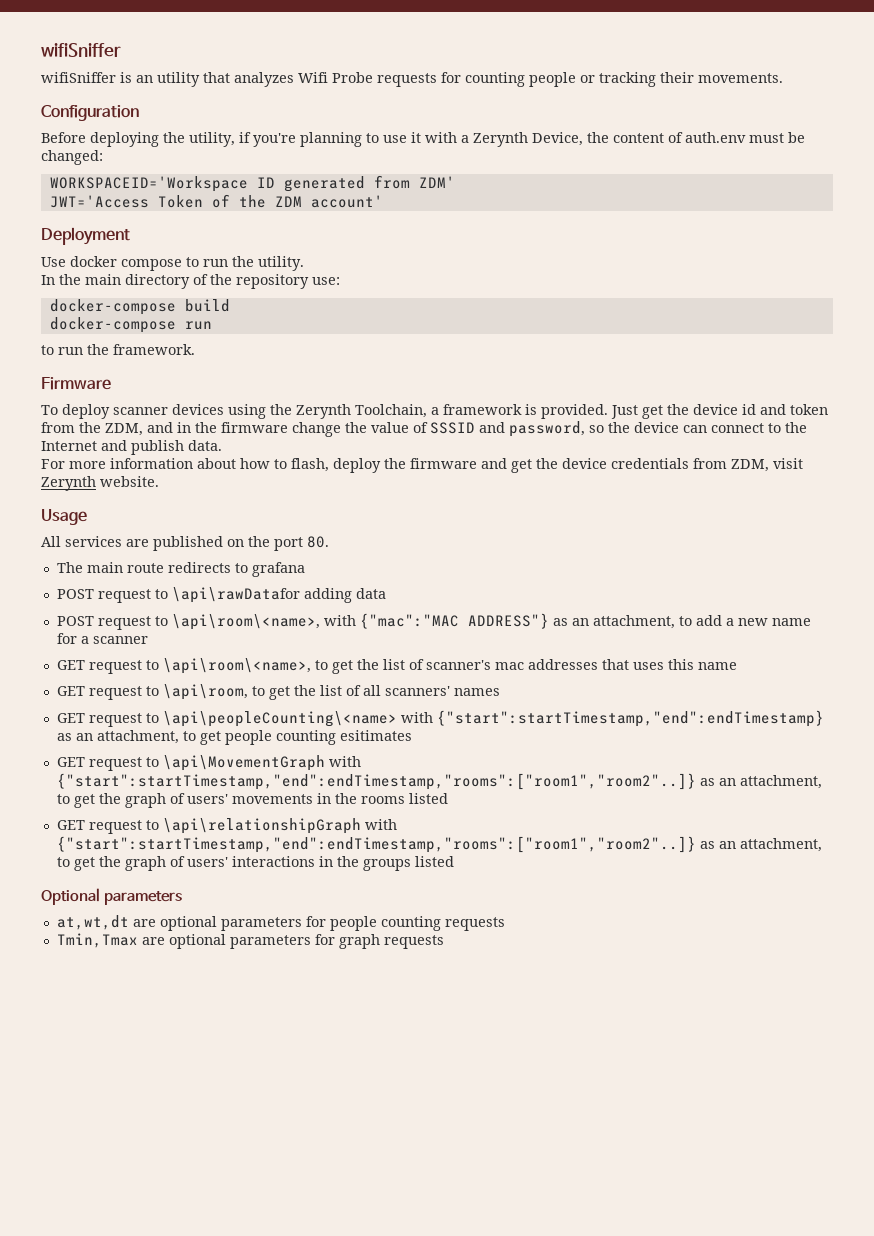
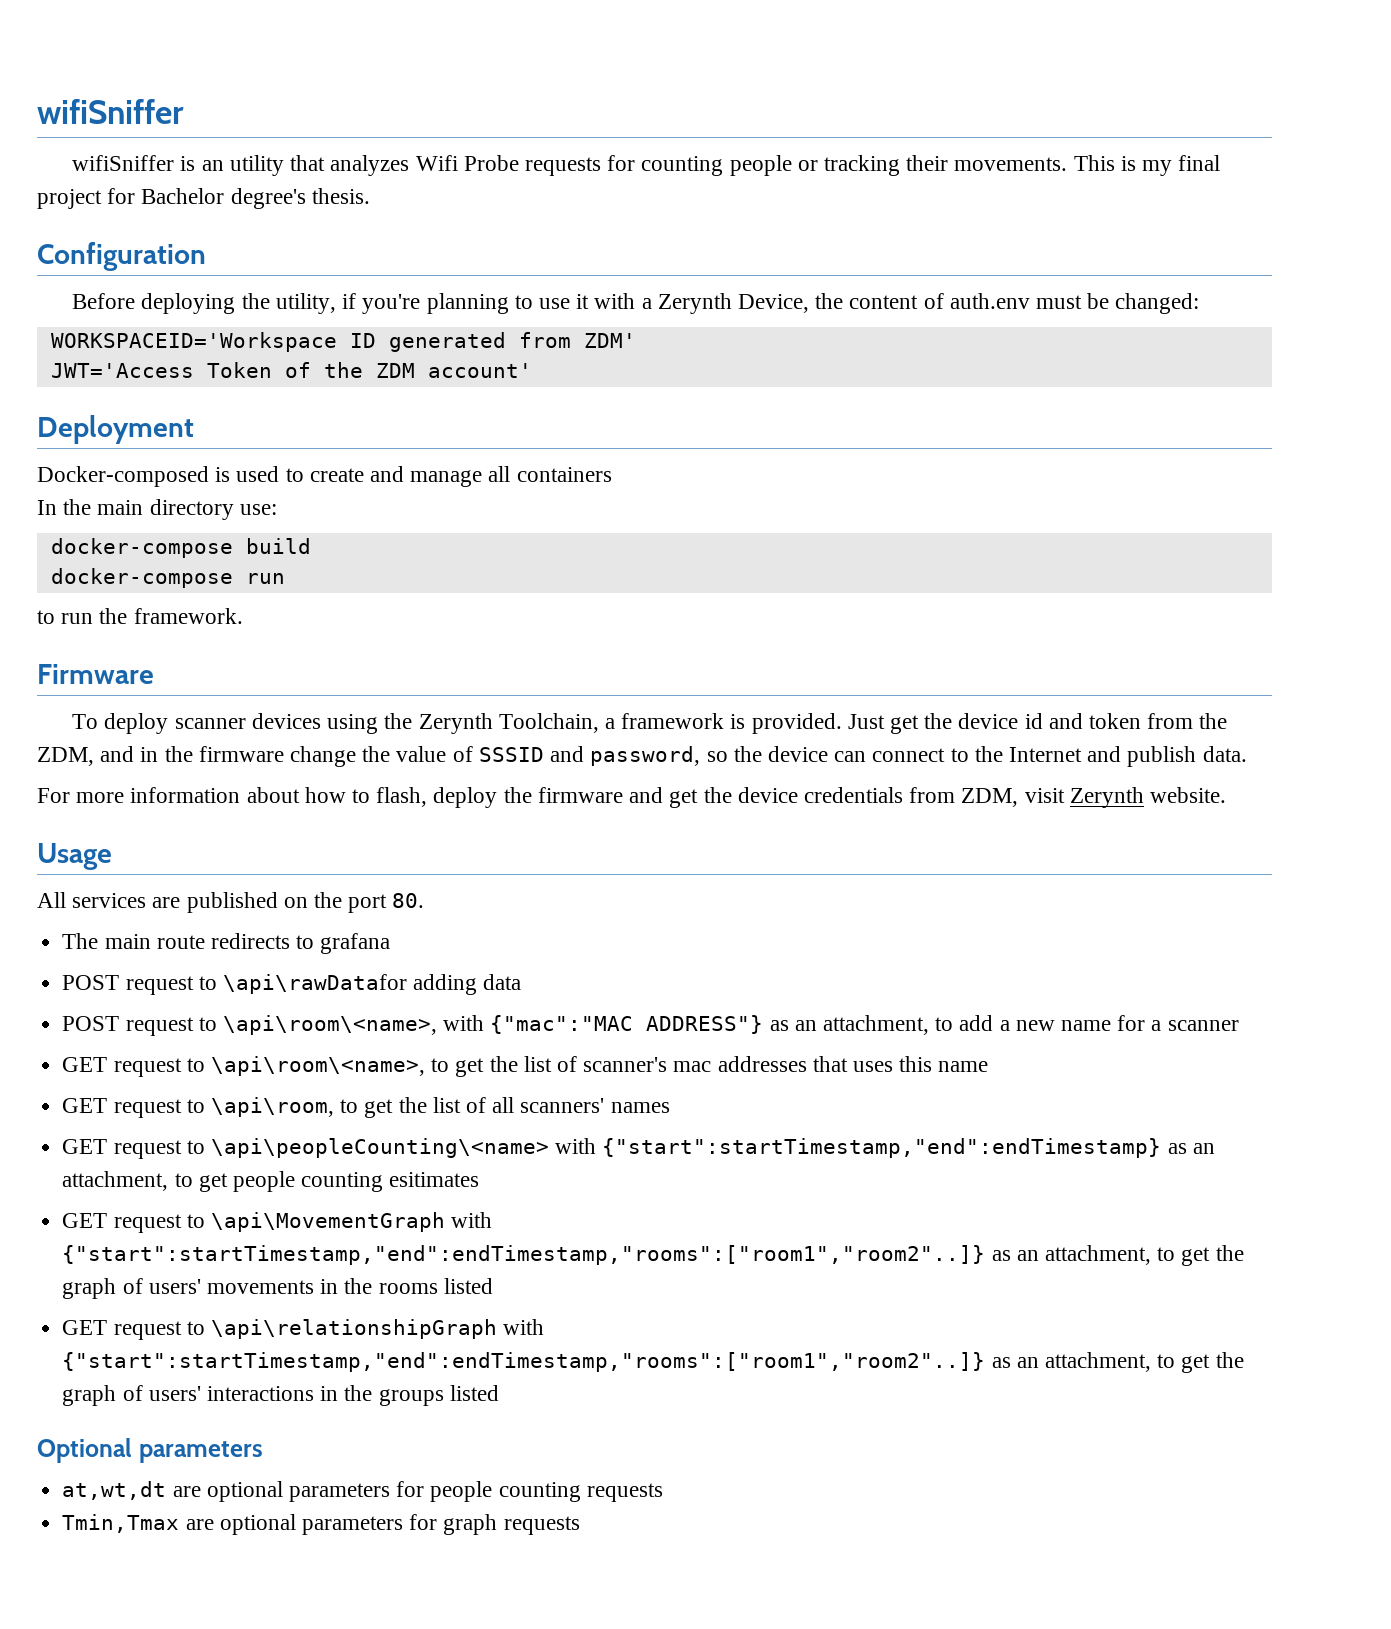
+ This is my final project for Bachelor degree's thesis.
- Use docker compose to run the utility.
+ Docker-composed is used to create and manage all containers
- In the main directory of the repository use:
+ In the main directory use:

